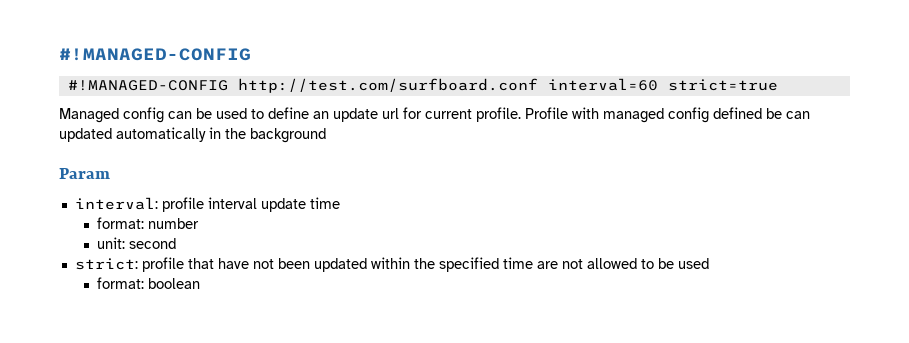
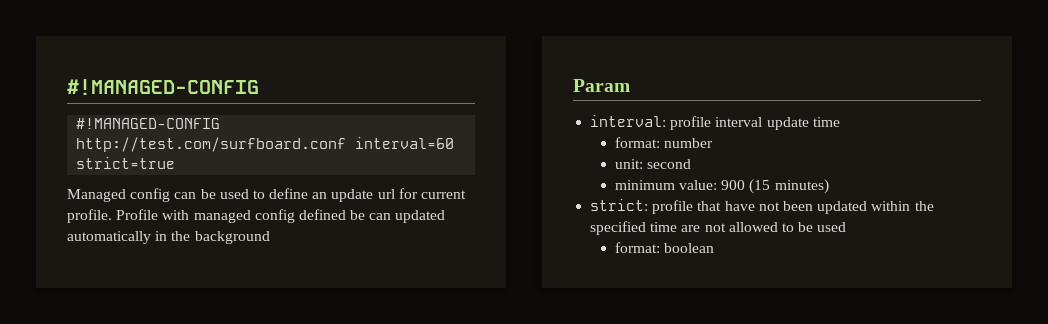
+ minimum value: 900 (15 minutes)

